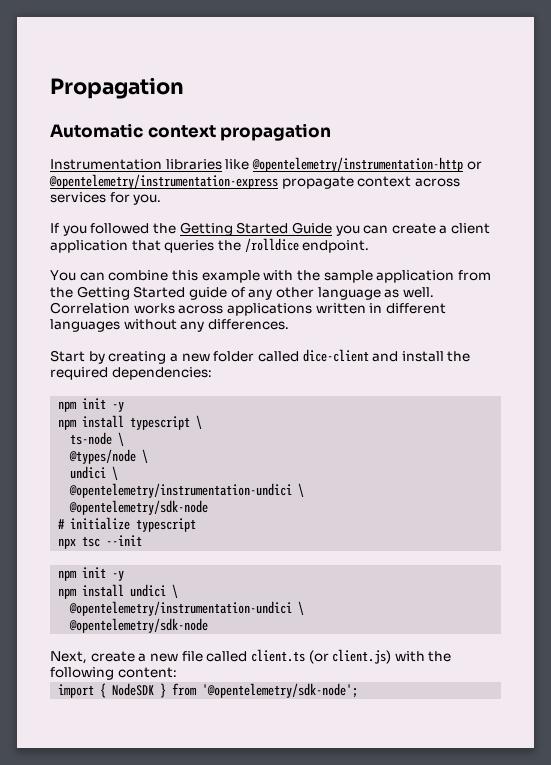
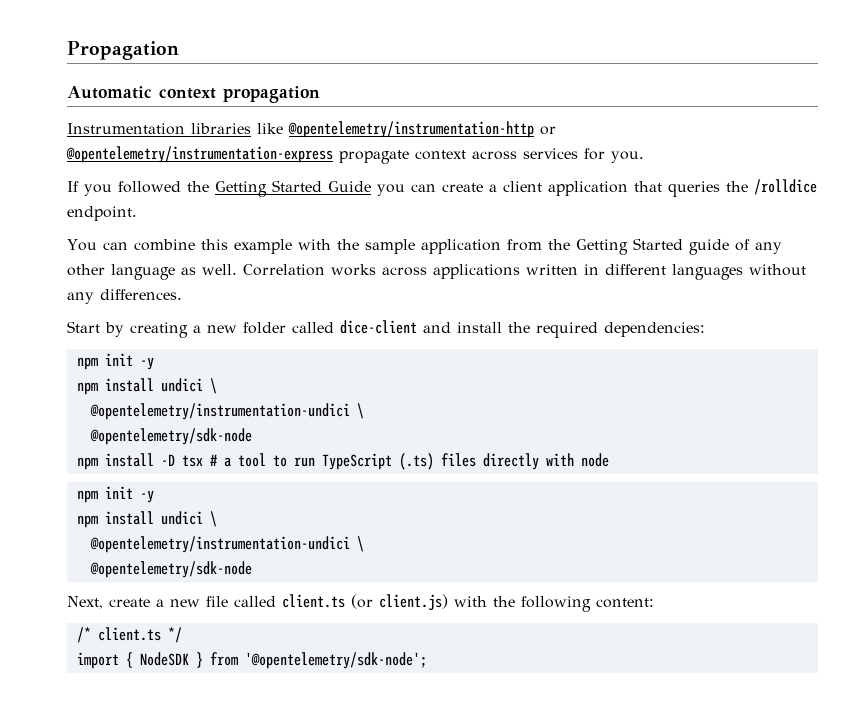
  Start by creating a new folder called dice-client and install the required dependencies:
  npm init -y
- npm install typescript \
- ts-node \
- @types/node \
- undici \
+ npm install undici \
  @opentelemetry/instrumentation-undici \
  @opentelemetry/sdk-node
- # initialize typescript
- npx tsc --init
+ npm install -D tsx # a tool to run TypeScript (.ts) files directly with node
+ /* client.ts */

